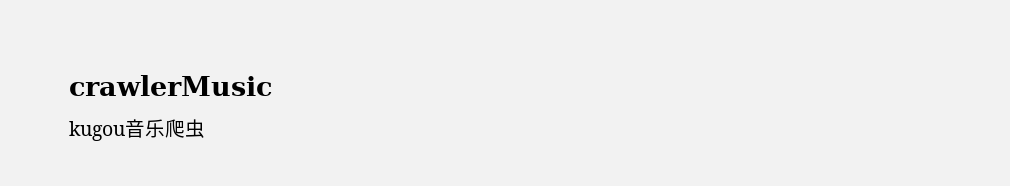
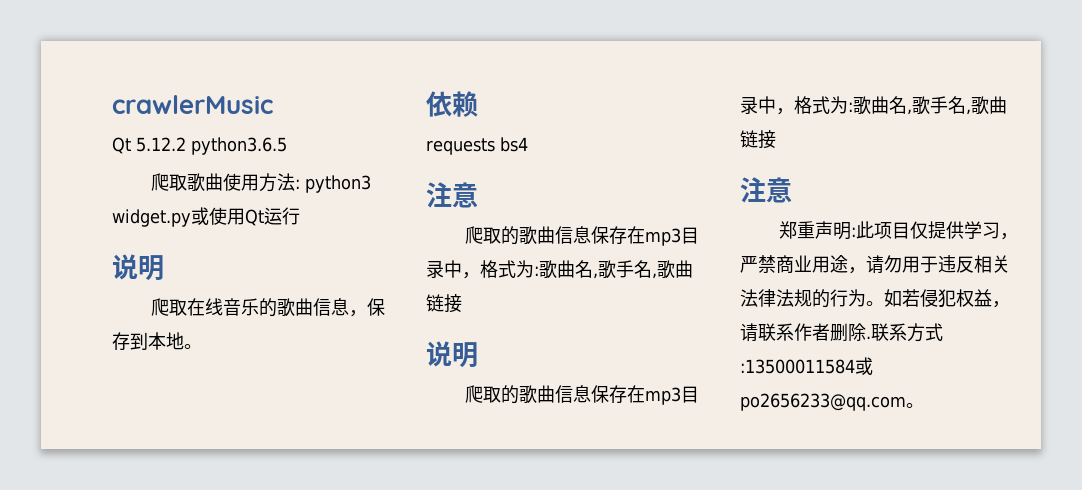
- kugou音乐爬虫
+ Qt 5.12.2 python3.6.5
+ 爬取歌曲使用方法: python3 widget.py或使用Qt运行
+ 说明
+ 爬取在线音乐的歌曲信息，保存到本地。
+ 依赖
+ requests bs4
+ 注意
+ 爬取的歌曲信息保存在mp3目录中，格式为:歌曲名,歌手名,歌曲链接
+ 说明
+ 爬取的歌曲信息保存在mp3目录中，格式为:歌曲名,歌手名,歌曲链接
+ 注意
+ 郑重声明:此项目仅提供学习，严禁商业用途，请勿用于违反相关法律法规的行为。如若侵犯权益，请联系作者删除.联系方式:13500011584或po2656233@qq.com。

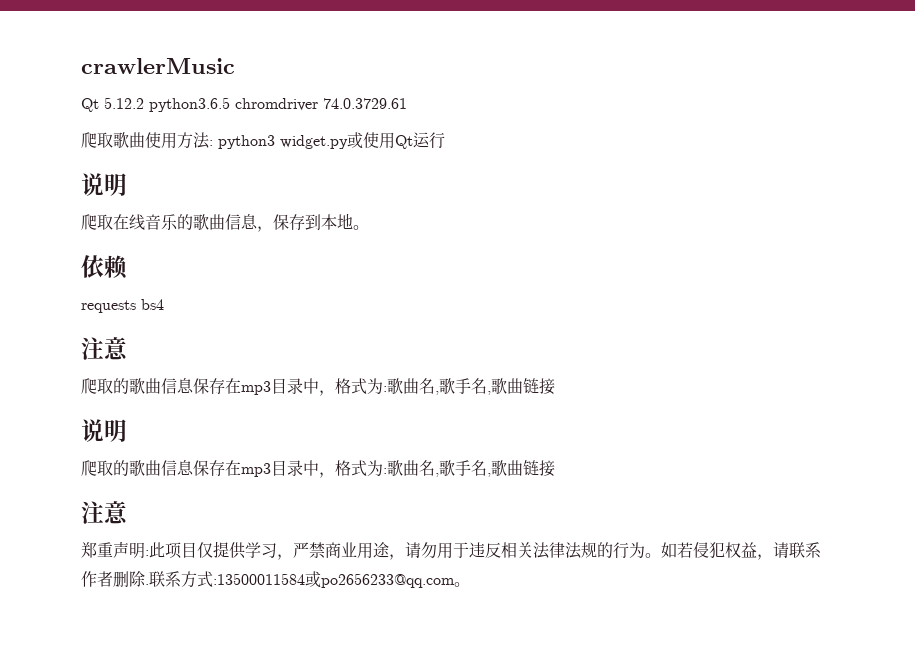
- Qt 5.12.2 python3.6.5
+ Qt 5.12.2 python3.6.5 chromdriver 74.0.3729.61

